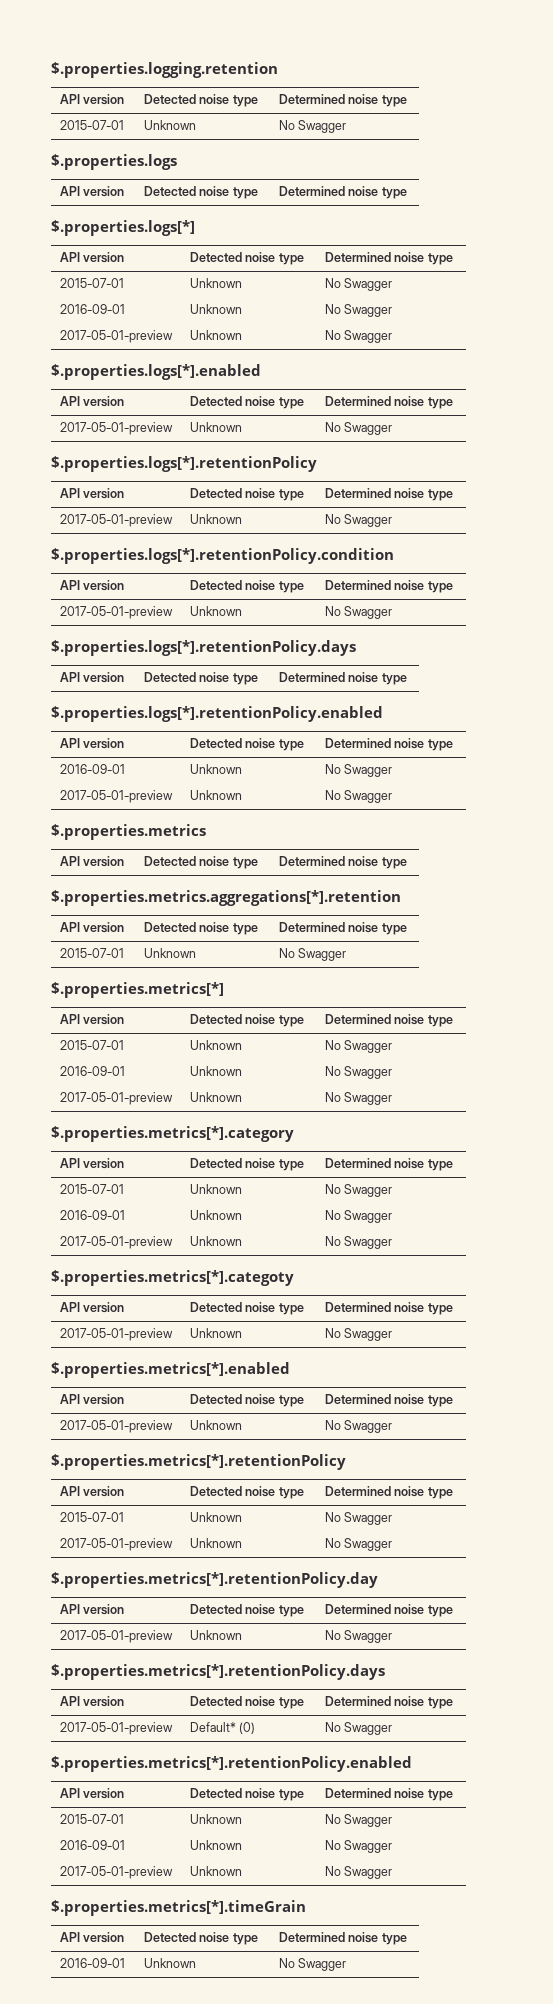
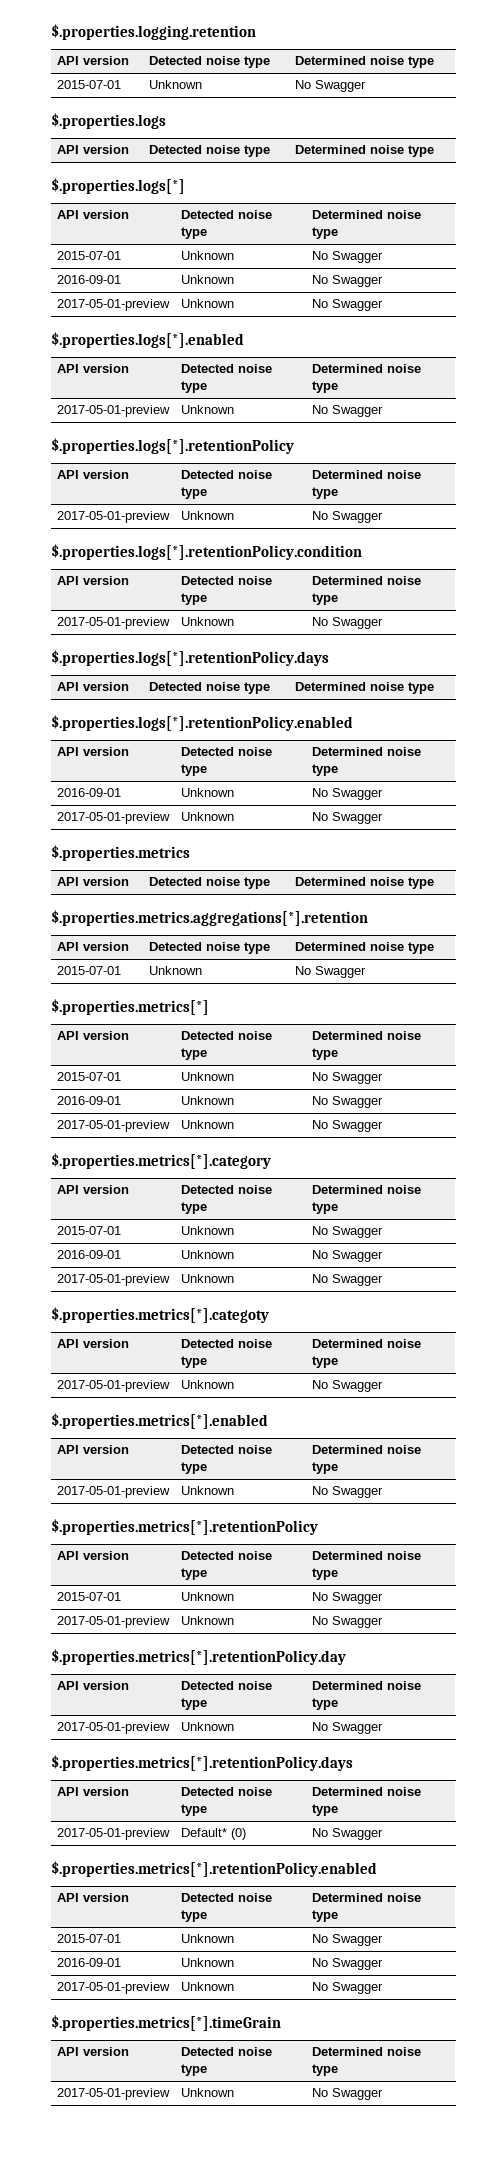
  $.properties.metrics[*].timeGrain
  API version | Detected noise type | Determined noise type
- 2016-09-01 | Unknown | No Swagger
+ 2017-05-01-preview | Unknown | No Swagger

